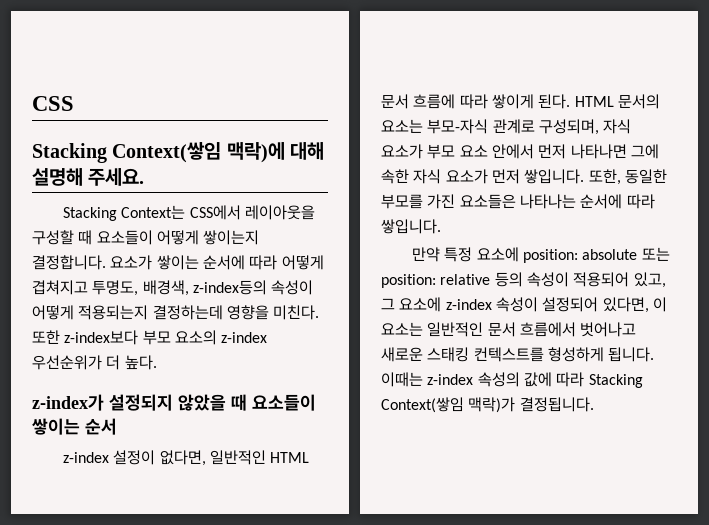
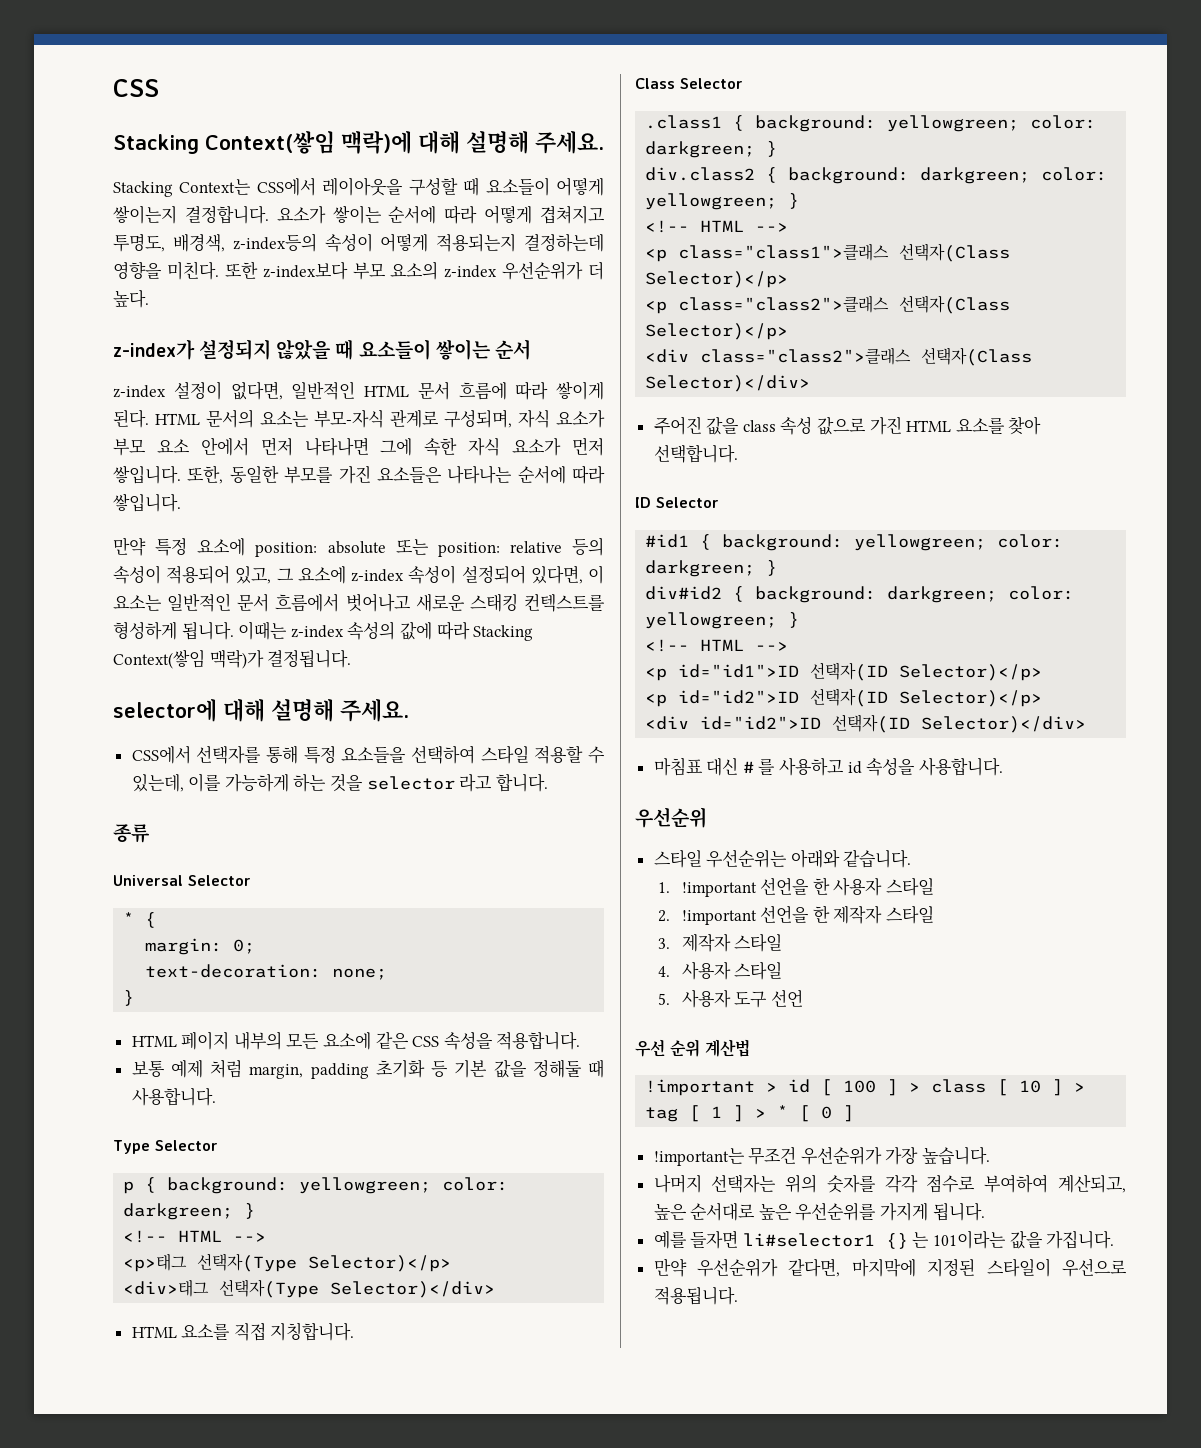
+ selector에 대해 설명해 주세요.
+ CSS에서 선택자를 통해 특정 요소들을 선택하여 스타일 적용할 수 있는데, 이를 가능하게 하는 것을 selector 라고 합니다.
+ 종류
+ Universal Selector
+ * {
+ margin: 0;
+ text-decoration: none;
+ }
+ HTML 페이지 내부의 모든 요소에 같은 CSS 속성을 적용합니다.
+ 보통 예제 처럼 margin, padding 초기화 등 기본 값을 정해둘 때 사용합니다.
+ Type Selector
+ p { background: yellowgreen; color: darkgreen; }
+ <!-- HTML -->
+ <p>태그 선택자(Type Selector)</p>
+ <div>태그 선택자(Type Selector)</div>
+ HTML 요소를 직접 지칭합니다.
+ Class Selector
+ .class1 { background: yellowgreen; color: darkgreen; }
+ div.class2 { background: darkgreen; color: yellowgreen; }
+ <!-- HTML -->
+ <p class="class1">클래스 선택자(Class Selector)</p>
+ <p class="class2">클래스 선택자(Class Selector)</p>
+ <div class="class2">클래스 선택자(Class Selector)</div>
+ 주어진 값을 class 속성 값으로 가진 HTML 요소를 찾아 선택합니다.
+ ID Selector
+ #id1 { background: yellowgreen; color: darkgreen; }
+ div#id2 { background: darkgreen; color: yellowgreen; }
+ <!-- HTML -->
+ <p id="id1">ID 선택자(ID Selector)</p>
+ <p id="id2">ID 선택자(ID Selector)</p>
+ <div id="id2">ID 선택자(ID Selector)</div>
+ 마침표 대신 # 를 사용하고 id 속성을 사용합니다.
+ 우선순위
+ 스타일 우선순위는 아래와 같습니다.
+ 1. !important 선언을 한 사용자 스타일
+ 2. !important 선언을 한 제작자 스타일
+ 3. 제작자 스타일
+ 4. 사용자 스타일
+ 5. 사용자 도구 선언
+ 우선 순위 계산법
+ !important > id [ 100 ] > class [ 10 ] > tag [ 1 ] > * [ 0 ]
+ !important는 무조건 우선순위가 가장 높습니다.
+ 나머지 선택자는 위의 숫자를 각각 점수로 부여하여 계산되고, 높은 순서대로 높은 우선순위를 가지게 됩니다.
+ 예를 들자면 li#selector1 {} 는 101이라는 값을 가집니다.
+ 만약 우선순위가 같다면, 마지막에 지정된 스타일이 우선으로 적용됩니다.

